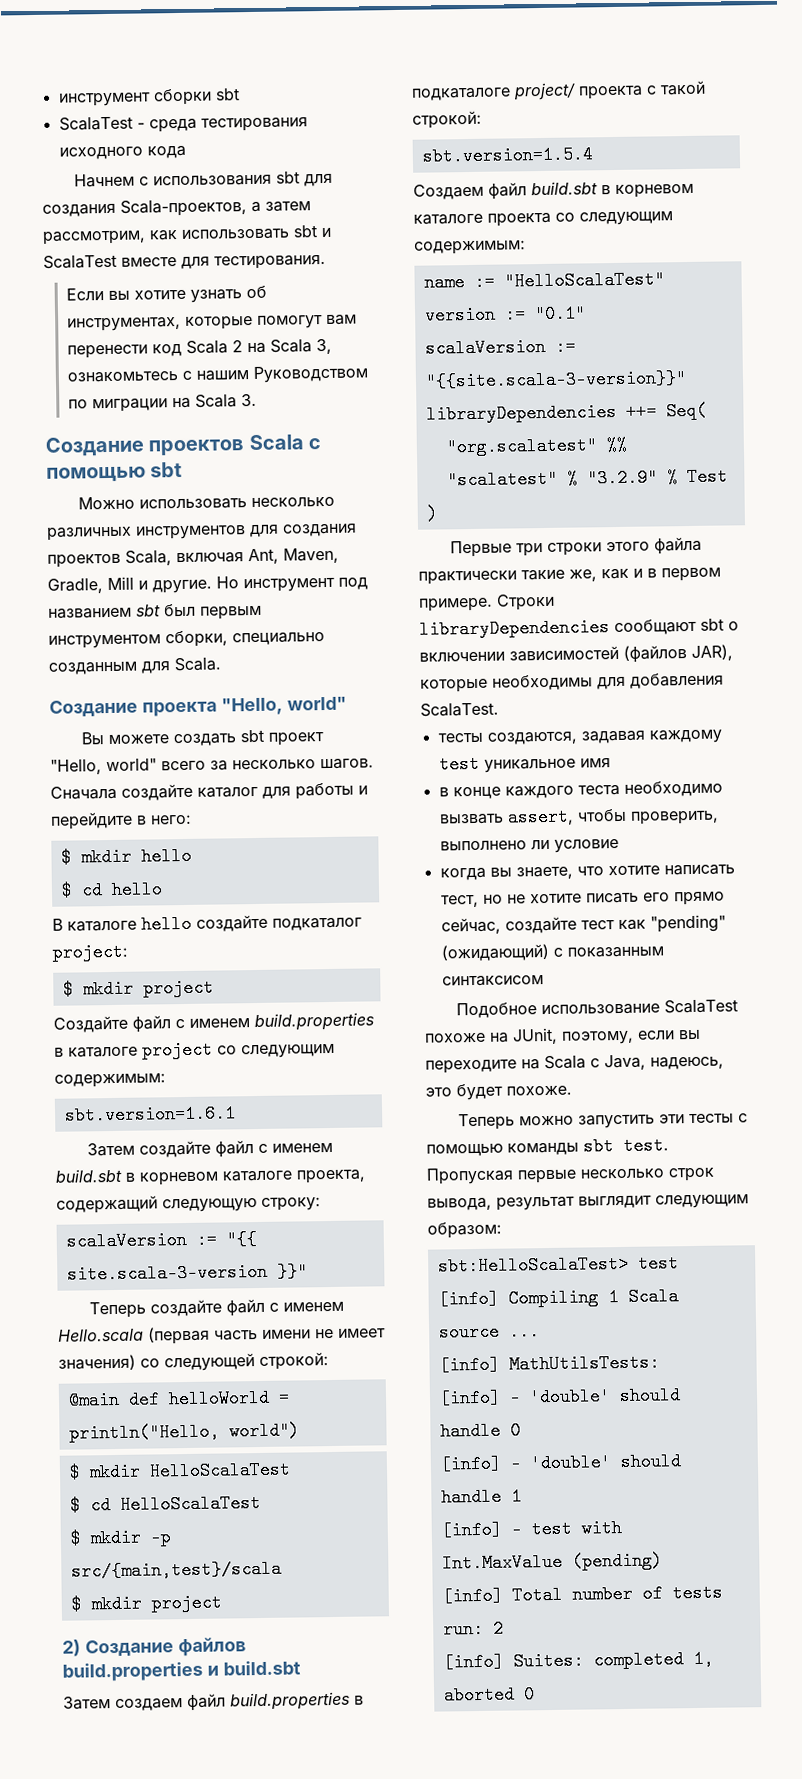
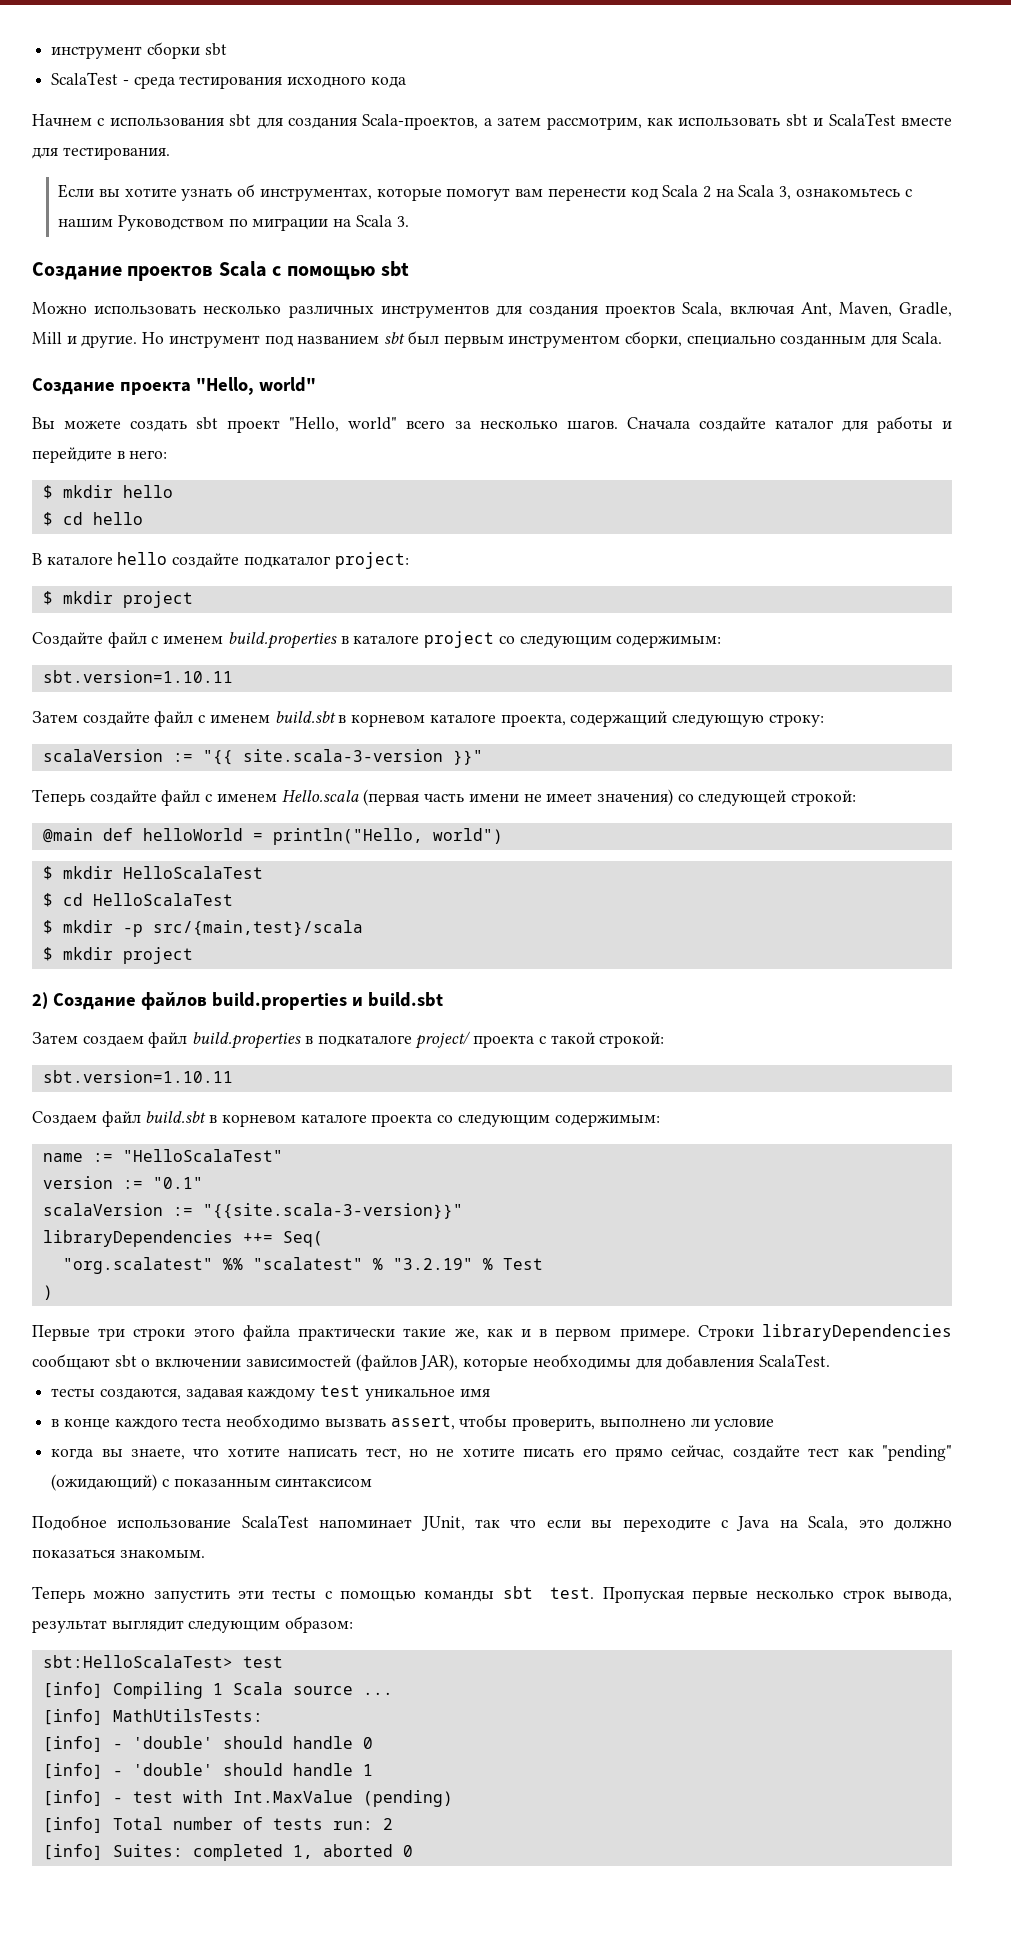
  Создайте файл с именем build.properties в каталоге project со следующим содержимым:
- sbt.version=1.6.1
+ sbt.version=1.10.11
  Затем создаем файл build.properties в подкаталоге project/ проекта с такой строкой:
- sbt.version=1.5.4
+ sbt.version=1.10.11
- "org.scalatest" %% "scalatest" % "3.2.9" % Test
+ "org.scalatest" %% "scalatest" % "3.2.19" % Test
- Подобное использование ScalaTest похоже на JUnit, поэтому, если вы переходите на Scala с Java, надеюсь, это будет похоже.
+ Подобное использование ScalaTest напоминает JUnit, так что если вы переходите с Java на Scala, это должно показаться знакомым.

